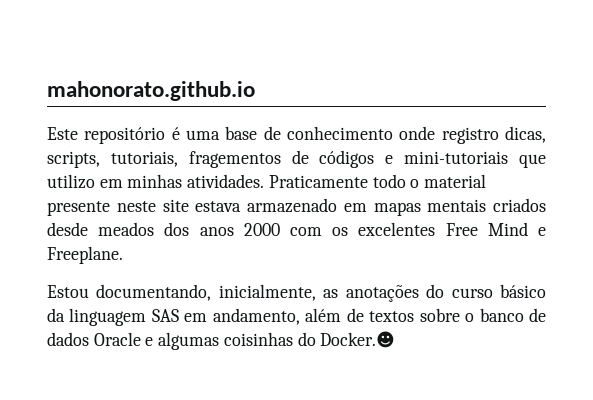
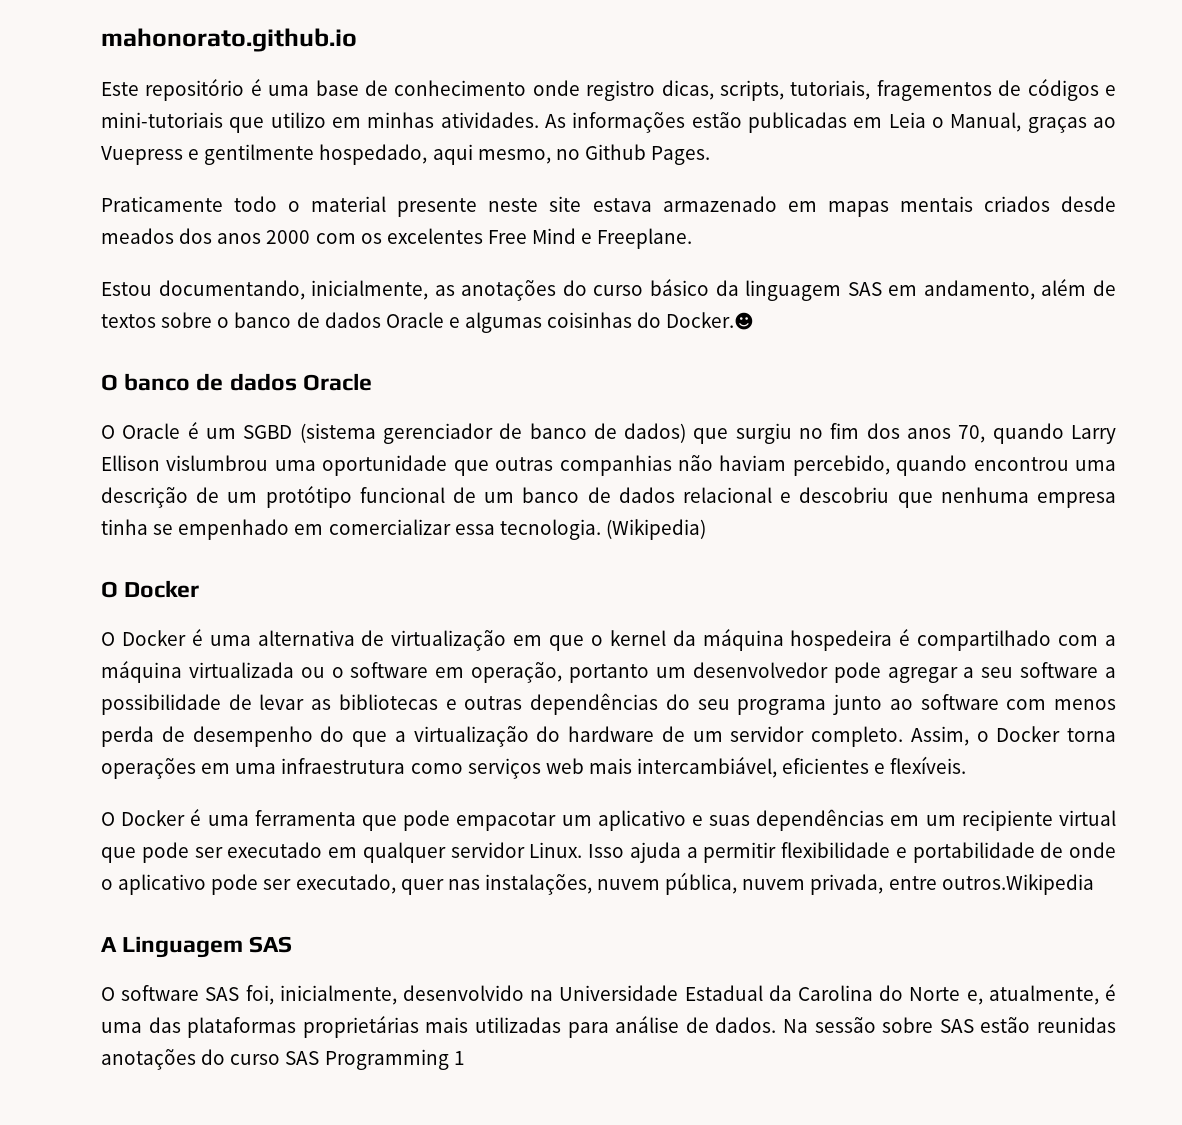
- Este repositório é uma base de conhecimento onde registro dicas, scripts, tutoriais, fragementos de códigos e mini-tutoriais que utilizo em minhas atividades. Praticamente todo o material presente neste site estava armazenado em mapas mentais criados desde meados dos anos 2000 com os excelentes Free Mind e Freeplane.
+ Este repositório é uma base de conhecimento onde registro dicas, scripts, tutoriais, fragementos de códigos e mini-tutoriais que utilizo em minhas atividades. As informações estão publicadas em Leia o Manual, graças ao Vuepress e gentilmente hospedado, aqui mesmo, no Github Pages.
+ Praticamente todo o material presente neste site estava armazenado em mapas mentais criados desde meados dos anos 2000 com os excelentes Free Mind e Freeplane.
+ O banco de dados Oracle
+ O Oracle é um SGBD (sistema gerenciador de banco de dados) que surgiu no fim dos anos 70, quando Larry Ellison vislumbrou uma oportunidade que outras companhias não haviam percebido, quando encontrou uma descrição de um protótipo funcional de um banco de dados relacional e descobriu que nenhuma empresa tinha se empenhado em comercializar essa tecnologia. (Wikipedia)
+ O Docker
+ O Docker é uma alternativa de virtualização em que o kernel da máquina hospedeira é compartilhado com a máquina virtualizada ou o software em operação, portanto um desenvolvedor pode agregar a seu software a possibilidade de levar as bibliotecas e outras dependências do seu programa junto ao software com menos perda de desempenho do que a virtualização do hardware de um servidor completo. Assim, o Docker torna operações em uma infraestrutura como serviços web mais intercambiável, eficientes e flexíveis.
+ O Docker é uma ferramenta que pode empacotar um aplicativo e suas dependências em um recipiente virtual que pode ser executado em qualquer servidor Linux. Isso ajuda a permitir flexibilidade e portabilidade de onde o aplicativo pode ser executado, quer nas instalações, nuvem pública, nuvem privada, entre outros.Wikipedia
+ A Linguagem SAS
+ O software SAS foi, inicialmente, desenvolvido na Universidade Estadual da Carolina do Norte e, atualmente, é uma das plataformas proprietárias mais utilizadas para análise de dados. Na sessão sobre SAS estão reunidas anotações do curso SAS Programming 1

